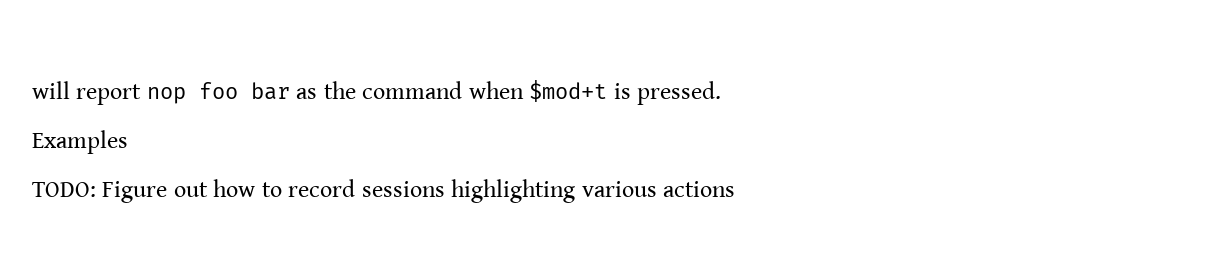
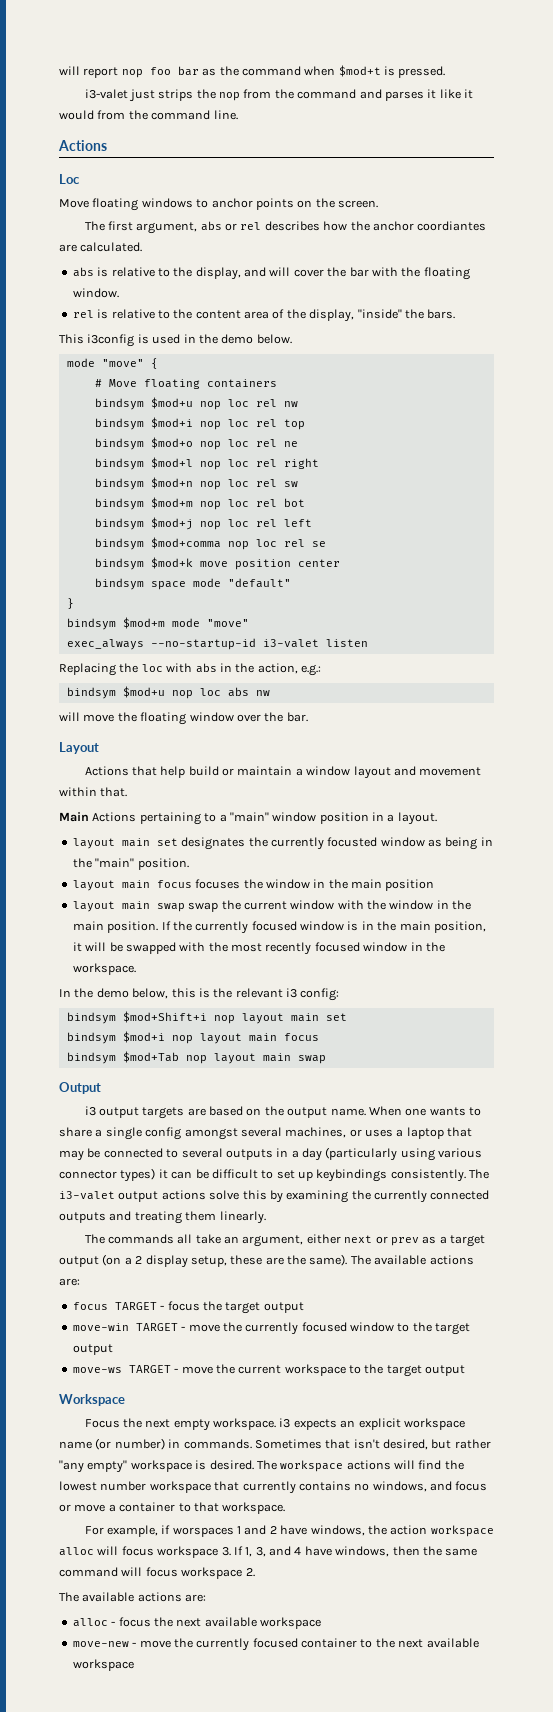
- Examples
- TODO: Figure out how to record sessions highlighting various actions
+ i3-valet just strips the nop from the command and parses it like it would from the command line.
+ Actions
+ Loc
+ Move floating windows to anchor points on the screen.
+ The first argument, abs or rel describes how the anchor coordiantes are calculated.
+ abs is relative to the display, and will cover the bar with the floating window.
+ rel is relative to the content area of the display, "inside" the bars.
+ This i3config is used in the demo below.
+ mode "move" {
+ # Move floating containers
+ bindsym $mod+u nop loc rel nw
+ bindsym $mod+i nop loc rel top
+ bindsym $mod+o nop loc rel ne
+ bindsym $mod+l nop loc rel right
+ bindsym $mod+n nop loc rel sw
+ bindsym $mod+m nop loc rel bot
+ bindsym $mod+j nop loc rel left
+ bindsym $mod+comma nop loc rel se
+ bindsym $mod+k move position center
+ bindsym space mode "default"
+ }
+ bindsym $mod+m mode "move"
+ exec_always --no-startup-id i3-valet listen
+ Replacing the loc with abs in the action, e.g.:
+ bindsym $mod+u nop loc abs nw
+ will move the floating window over the bar.
+ Layout
+ Actions that help build or maintain a window layout and movement within that.
+ Main Actions pertaining to a "main" window position in a layout.
+ layout main set designates the currently focusted window as being in the "main" position.
+ layout main focus focuses the window in the main position
+ layout main swap swap the current window with the window in the main position. If the currently focused window is in the main position, it will be swapped with the most recently focused window in the workspace.
+ In the demo below, this is the relevant i3 config:
+ bindsym $mod+Shift+i nop layout main set
+ bindsym $mod+i nop layout main focus
+ bindsym $mod+Tab nop layout main swap
+ Output
+ i3 output targets are based on the output name. When one wants to share a single config amongst several machines, or uses a laptop that may be connected to several outputs in a day (particularly using various connector types) it can be difficult to set up keybindings consistently. The i3-valet output actions solve this by examining the currently connected outputs and treating them linearly.
+ The commands all take an argument, either next or prev as a target output (on a 2 display setup, these are the same). The available actions are:
+ focus TARGET - focus the target output
+ move-win TARGET - move the currently focused window to the target output
+ move-ws TARGET - move the current workspace to the target output
+ Workspace
+ Focus the next empty workspace. i3 expects an explicit workspace name (or number) in commands. Sometimes that isn't desired, but rather "any empty" workspace is desired. The workspace actions will find the lowest number workspace that currently contains no windows, and focus or move a container to that workspace.
+ For example, if worspaces 1 and 2 have windows, the action workspace alloc will focus workspace 3. If 1, 3, and 4 have windows, then the same command will focus workspace 2.
+ The available actions are:
+ alloc - focus the next available workspace
+ move-new - move the currently focused container to the next available workspace

